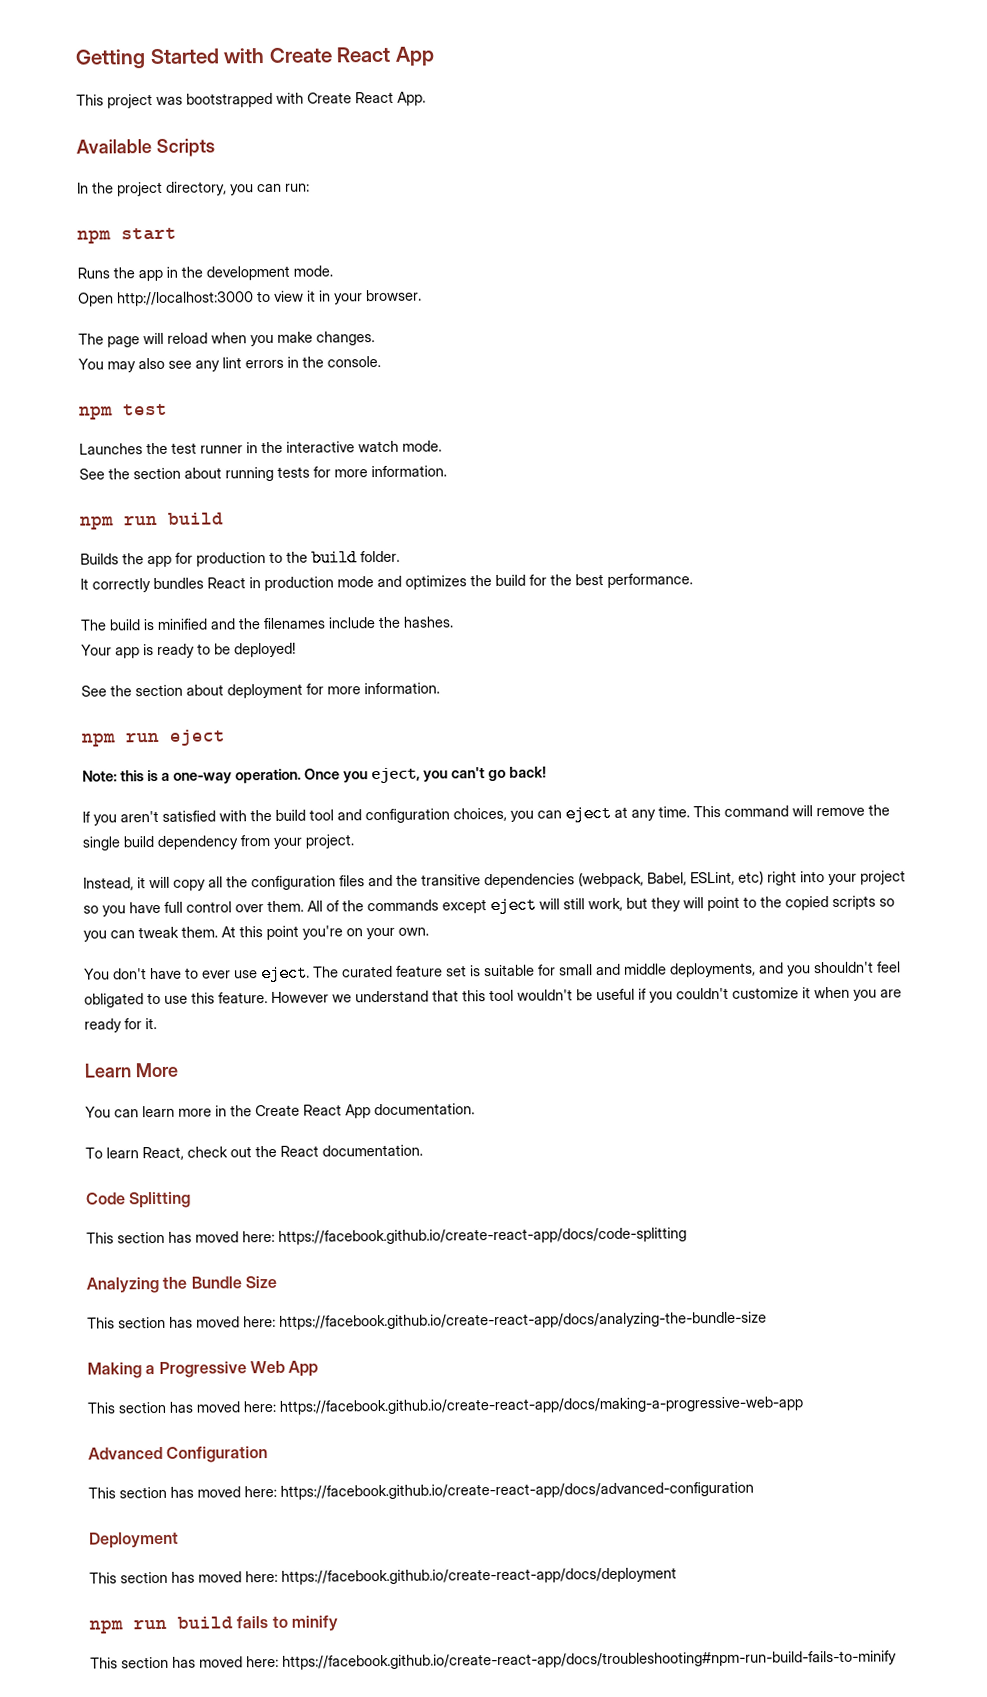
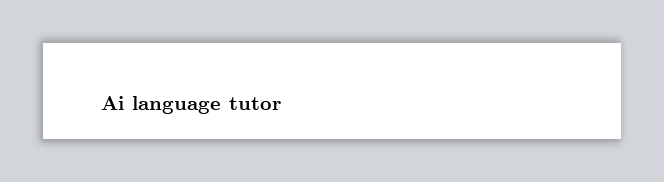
- Getting Started with Create React App
- This project was bootstrapped with Create React App.
- Available Scripts
- In the project directory, you can run:
- npm start
- Runs the app in the development mode.
- Open http://localhost:3000 to view it in your browser.
- The page will reload when you make changes.
- You may also see any lint errors in the console.
- npm test
- Launches the test runner in the interactive watch mode.
- See the section about running tests for more information.
- npm run build
- Builds the app for production to the build folder.
- It correctly bundles React in production mode and optimizes the build for the best performance.
- The build is minified and the filenames include the hashes.
- Your app is ready to be deployed!
- See the section about deployment for more information.
- npm run eject
- Note: this is a one-way operation. Once you eject, you can't go back!
- If you aren't satisfied with the build tool and configuration choices, you can eject at any time. This command will remove the single build dependency from your project.
- Instead, it will copy all the configuration files and the transitive dependencies (webpack, Babel, ESLint, etc) right into your project so you have full control over them. All of the commands except eject will still work, but they will point to the copied scripts so you can tweak them. At this point you're on your own.
- You don't have to ever use eject. The curated feature set is suitable for small and middle deployments, and you shouldn't feel obligated to use this feature. However we understand that this tool wouldn't be useful if you couldn't customize it when you are ready for it.
- Learn More
- You can learn more in the Create React App documentation.
- To learn React, check out the React documentation.
- Code Splitting
- This section has moved here: https://facebook.github.io/create-react-app/docs/code-splitting
- Analyzing the Bundle Size
- This section has moved here: https://facebook.github.io/create-react-app/docs/analyzing-the-bundle-size
- Making a Progressive Web App
- This section has moved here: https://facebook.github.io/create-react-app/docs/making-a-progressive-web-app
- Advanced Configuration
- This section has moved here: https://facebook.github.io/create-react-app/docs/advanced-configuration
- Deployment
- This section has moved here: https://facebook.github.io/create-react-app/docs/deployment
- npm run build fails to minify
- This section has moved here: https://facebook.github.io/create-react-app/docs/troubleshooting#npm-run-build-fails-to-minify
+ Ai language tutor

